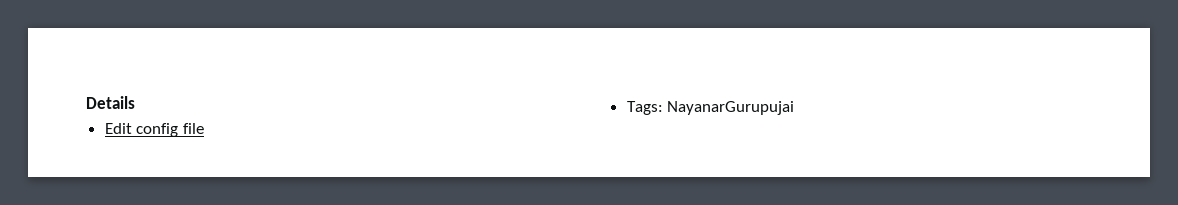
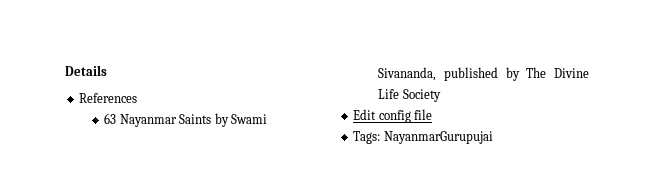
+ References
+ 63 Nayanmar Saints by Swami Sivananda, published by The Divine Life Society
- Tags: NayanarGurupujai
+ Tags: NayanmarGurupujai

